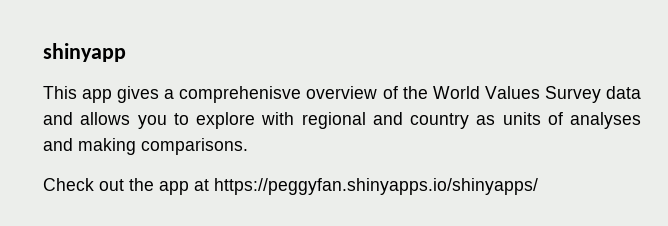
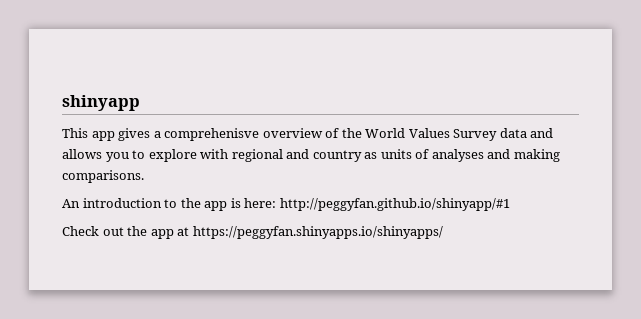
+ An introduction to the app is here: http://peggyfan.github.io/shinyapp/#1

